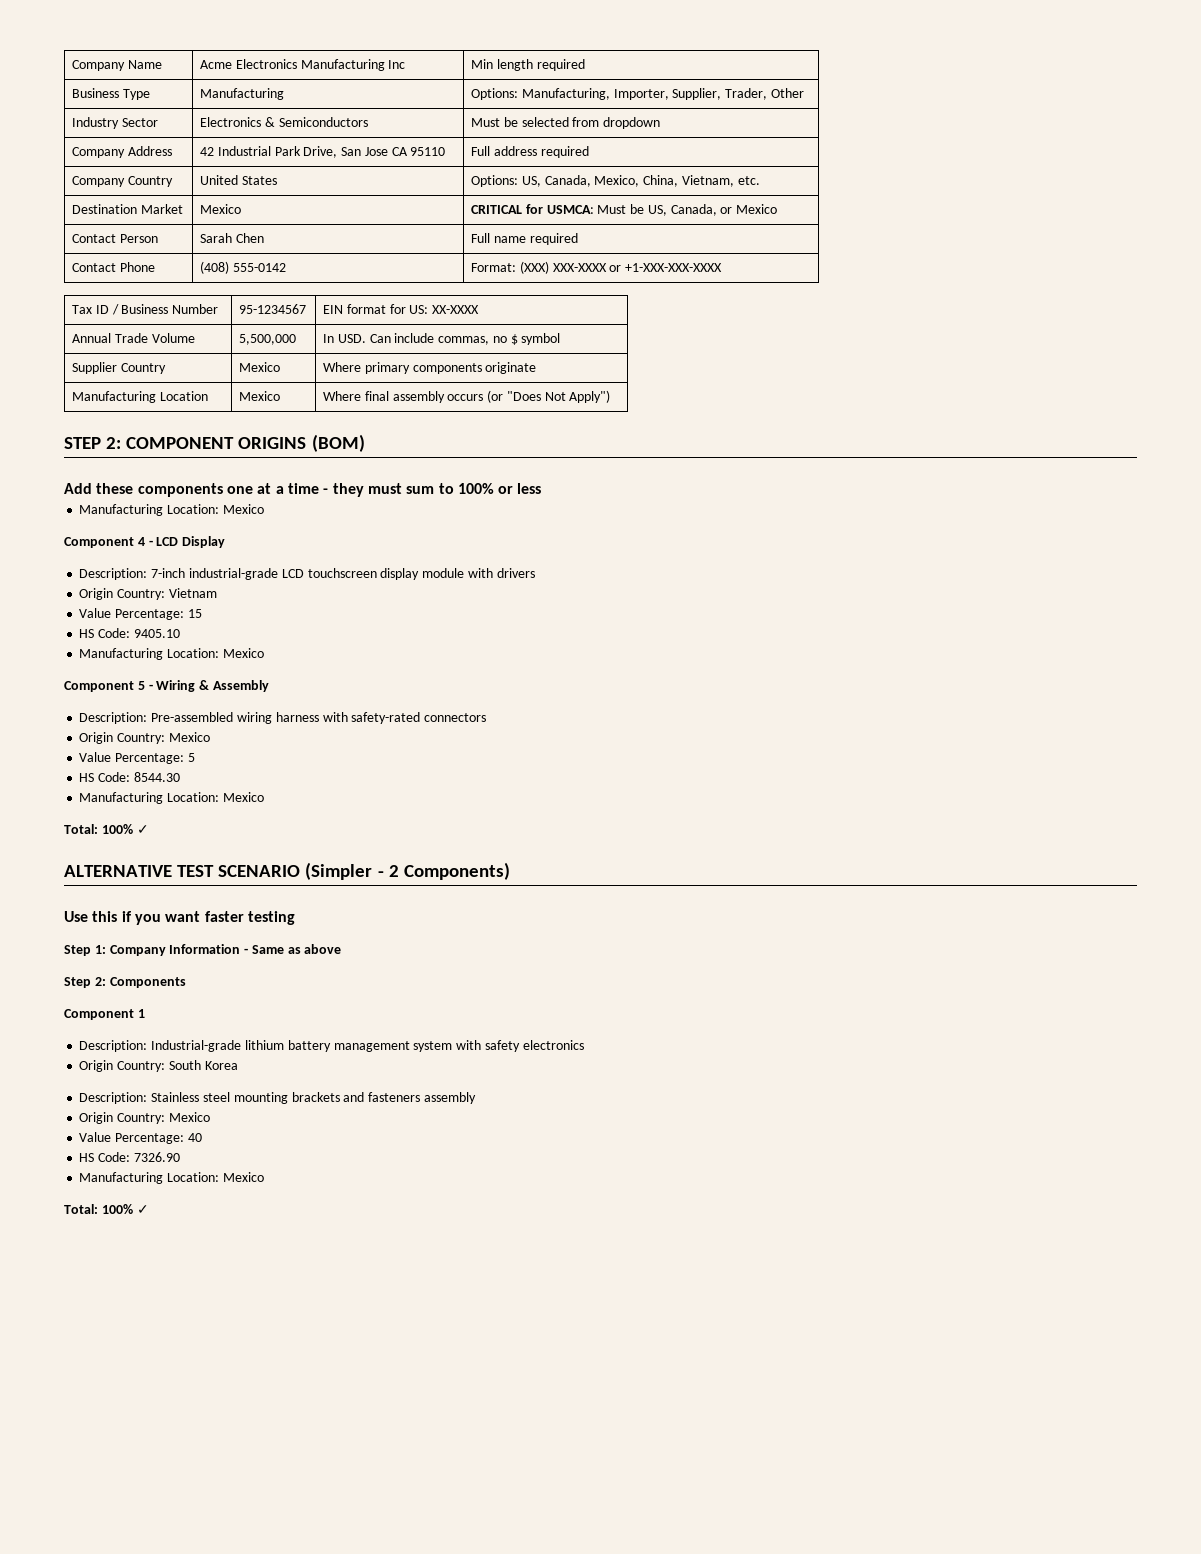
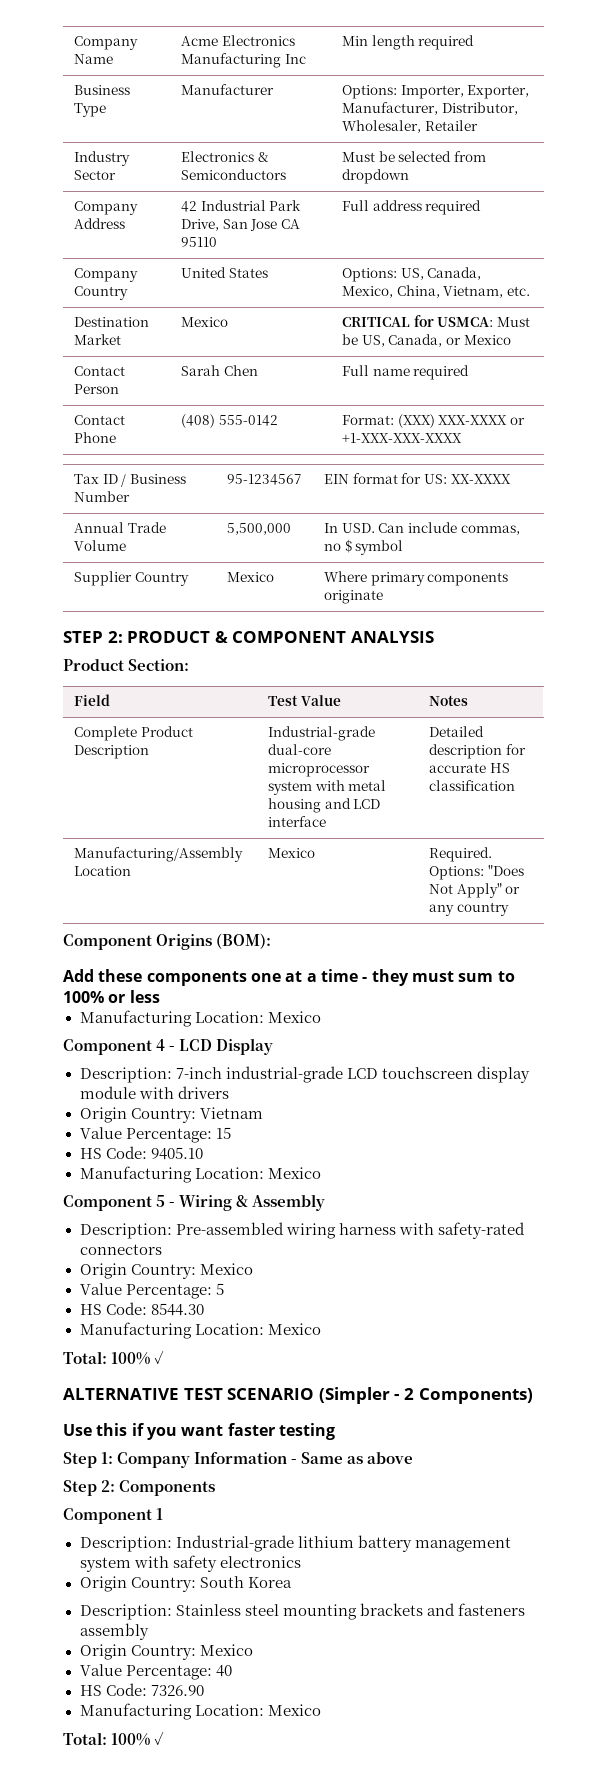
- Business Type | Manufacturing | Options: Manufacturing, Importer, Supplier, Trader, Other
+ Business Type | Manufacturer | Options: Importer, Exporter, Manufacturer, Distributor, Wholesaler, Retailer
- Manufacturing Location | Mexico | Where final assembly occurs (or "Does Not Apply")
- STEP 2: COMPONENT ORIGINS (BOM)
+ STEP 2: PRODUCT & COMPONENT ANALYSIS
+ Product Section:
+ Field | Test Value | Notes
+ Complete Product Description | Industrial-grade dual-core microprocessor system with metal housing and LCD interface | Detailed description for accurate HS classification
+ Manufacturing/Assembly Location | Mexico | Required. Options: "Does Not Apply" or any country
+ Component Origins (BOM):

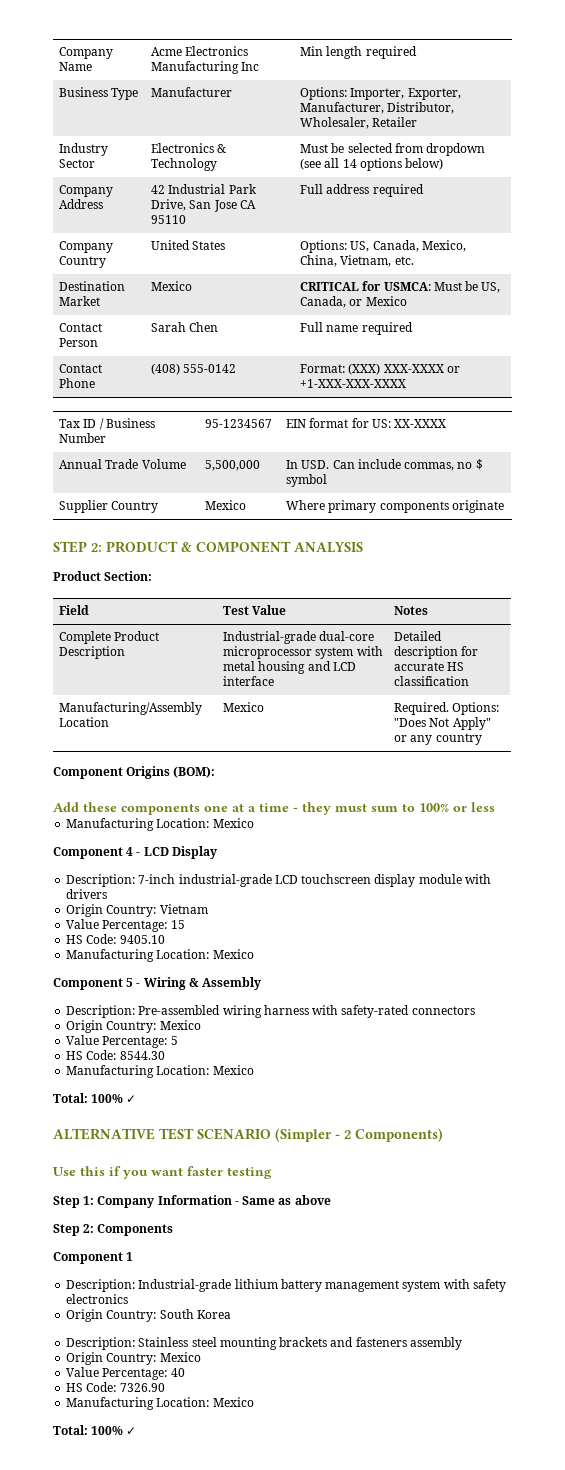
- Industry Sector | Electronics & Semiconductors | Must be selected from dropdown
+ Industry Sector | Electronics & Technology | Must be selected from dropdown (see all 14 options below)

